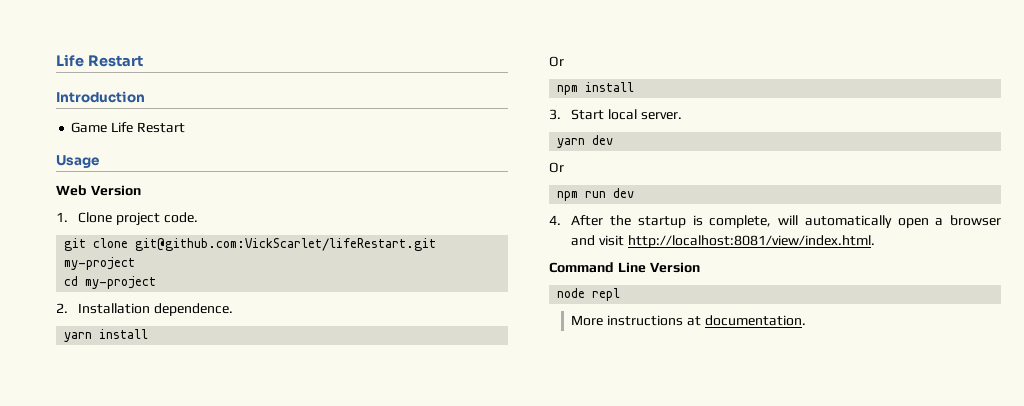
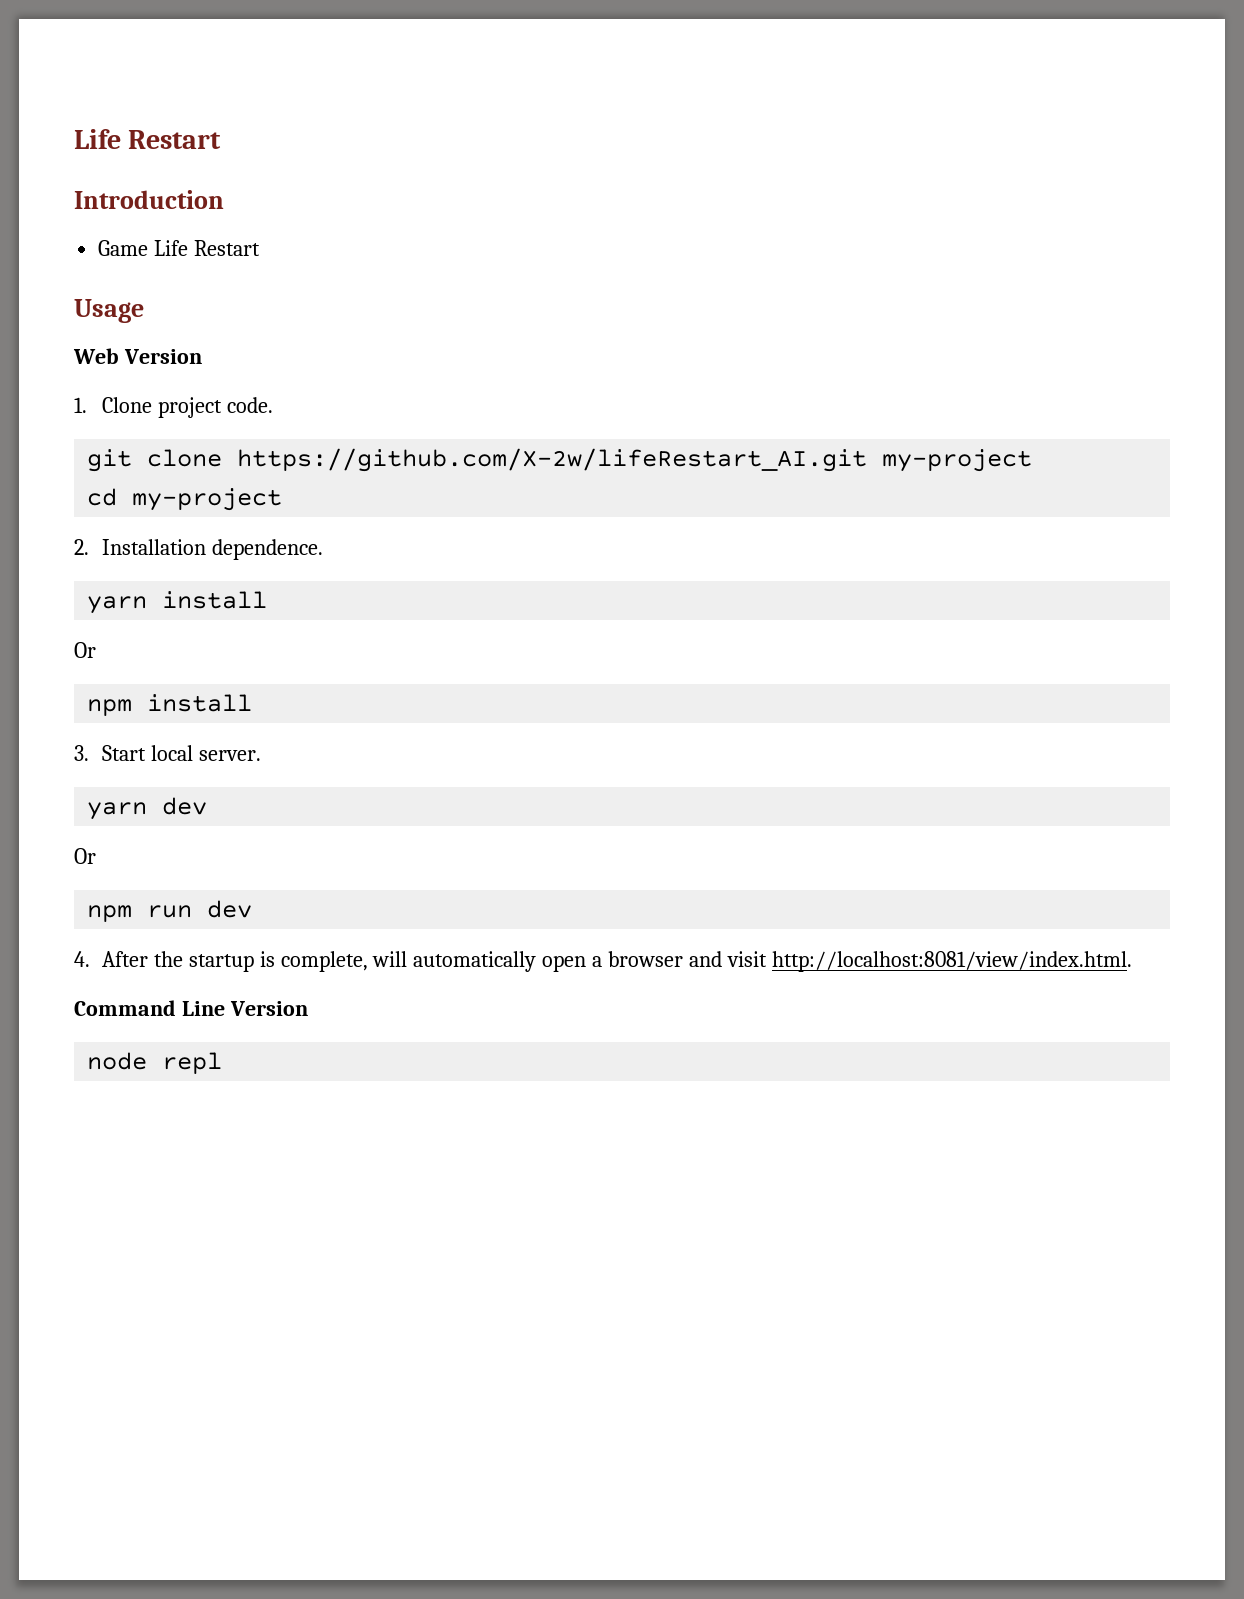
- git clone git@github.com:VickScarlet/lifeRestart.git my-project
+ git clone https://github.com/X-2w/lifeRestart_AI.git my-project
- More instructions at documentation.

